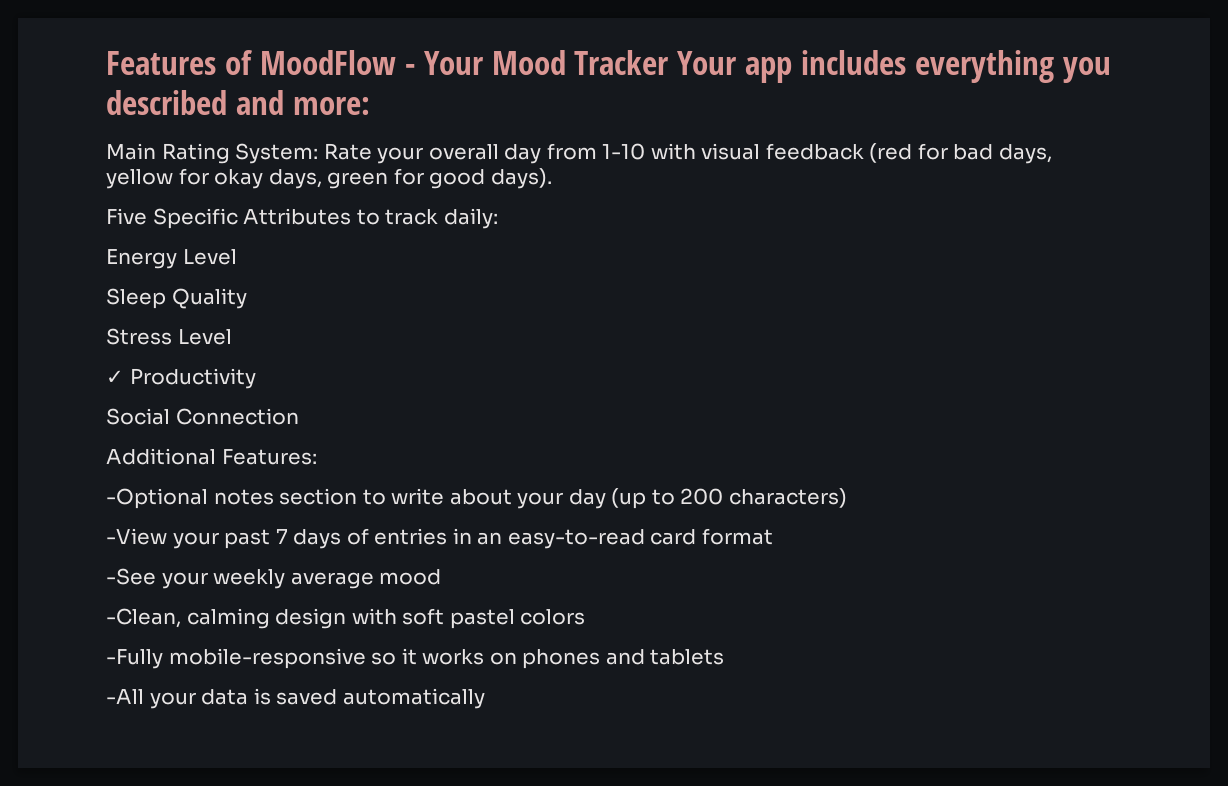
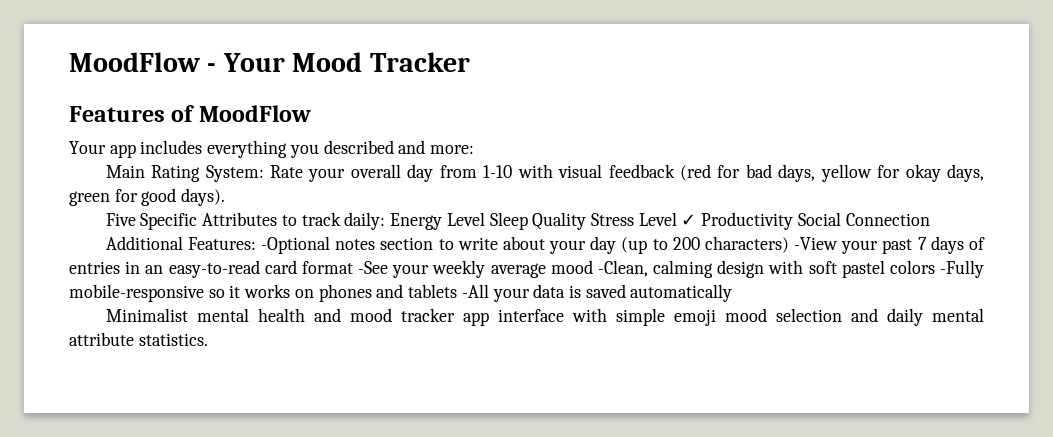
- Features of MoodFlow - Your Mood Tracker Your app includes everything you described and more:
+ MoodFlow - Your Mood Tracker
+ Features of MoodFlow
+ Your app includes everything you described and more:
- Five Specific Attributes to track daily:
- Energy Level
- Sleep Quality
- Stress Level
- ✓ Productivity
- Social Connection
+ Five Specific Attributes to track daily: Energy Level Sleep Quality Stress Level ✓ Productivity Social Connection
- Additional Features:
- -Optional notes section to write about your day (up to 200 characters)
- -View your past 7 days of entries in an easy-to-read card format
- -See your weekly average mood
- -Clean, calming design with soft pastel colors
- -Fully mobile-responsive so it works on phones and tablets
- -All your data is saved automatically
+ Additional Features: -Optional notes section to write about your day (up to 200 characters) -View your past 7 days of entries in an easy-to-read card format -See your weekly average mood -Clean, calming design with soft pastel colors -Fully mobile-responsive so it works on phones and tablets -All your data is saved automatically
+ Minimalist mental health and mood tracker app interface with simple emoji mood selection and daily mental attribute statistics.

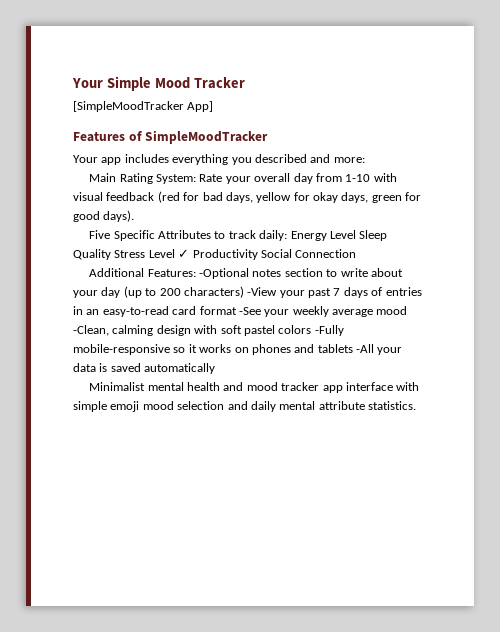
- MoodFlow - Your Mood Tracker
+ Your Simple Mood Tracker
+ [SimpleMoodTracker App]
- Features of MoodFlow
+ Features of SimpleMoodTracker

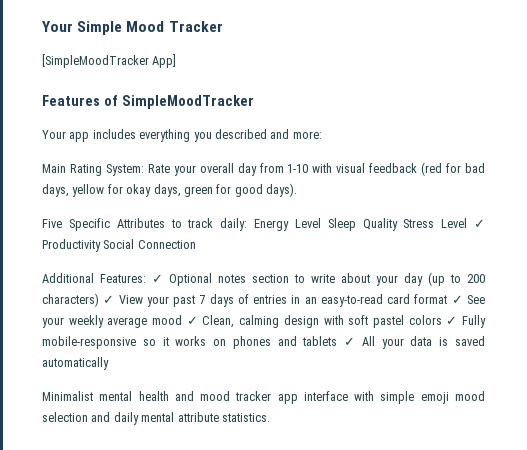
- Additional Features: -Optional notes section to write about your day (up to 200 characters) -View your past 7 days of entries in an easy-to-read card format -See your weekly average mood -Clean, calming design with soft pastel colors -Fully mobile-responsive so it works on phones and tablets -All your data is saved automatically
+ Additional Features: ✓ Optional notes section to write about your day (up to 200 characters) ✓ View your past 7 days of entries in an easy-to-read card format ✓ See your weekly average mood ✓ Clean, calming design with soft pastel colors ✓ Fully mobile-responsive so it works on phones and tablets ✓ All your data is saved automatically

